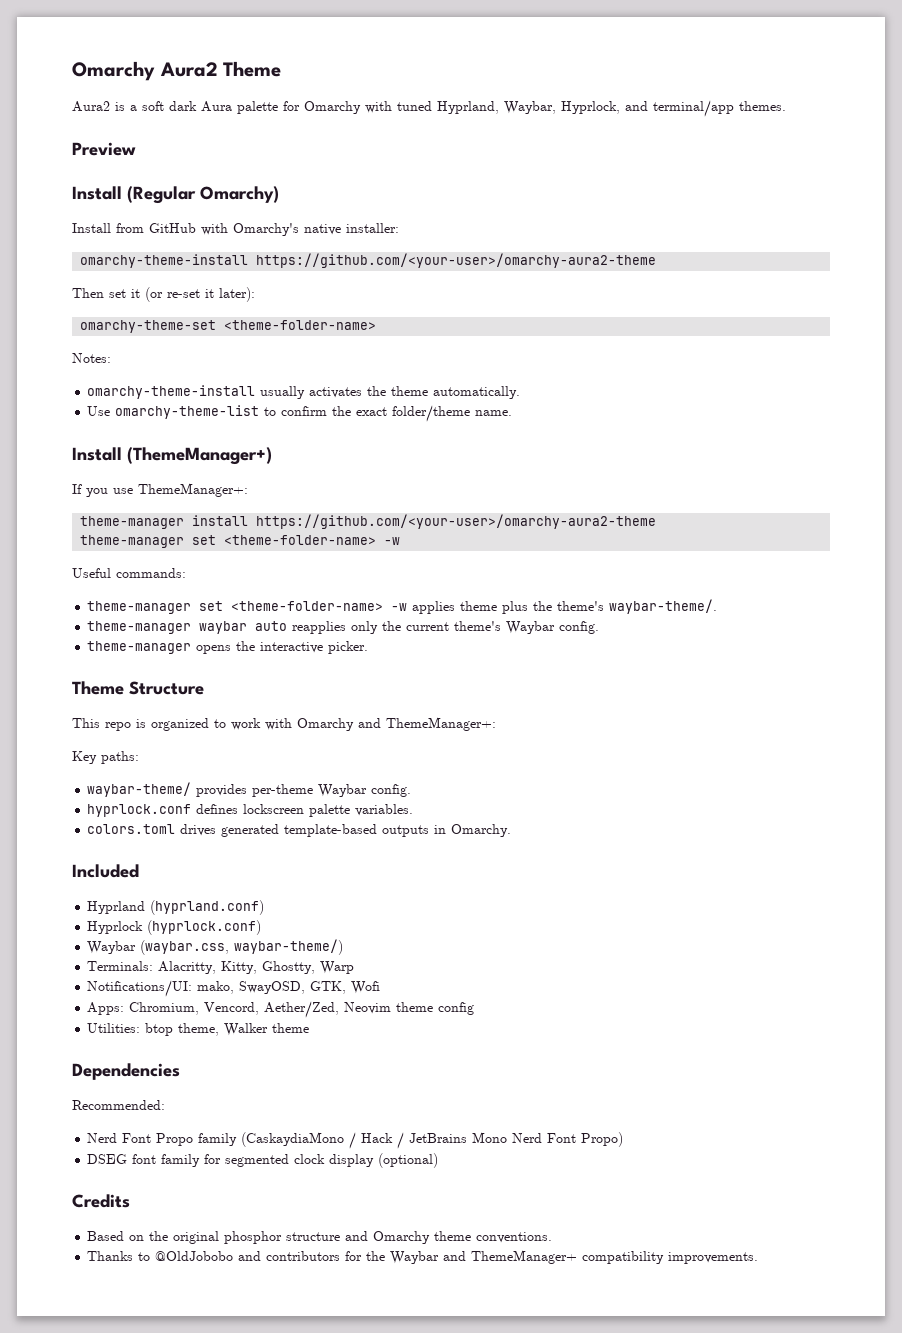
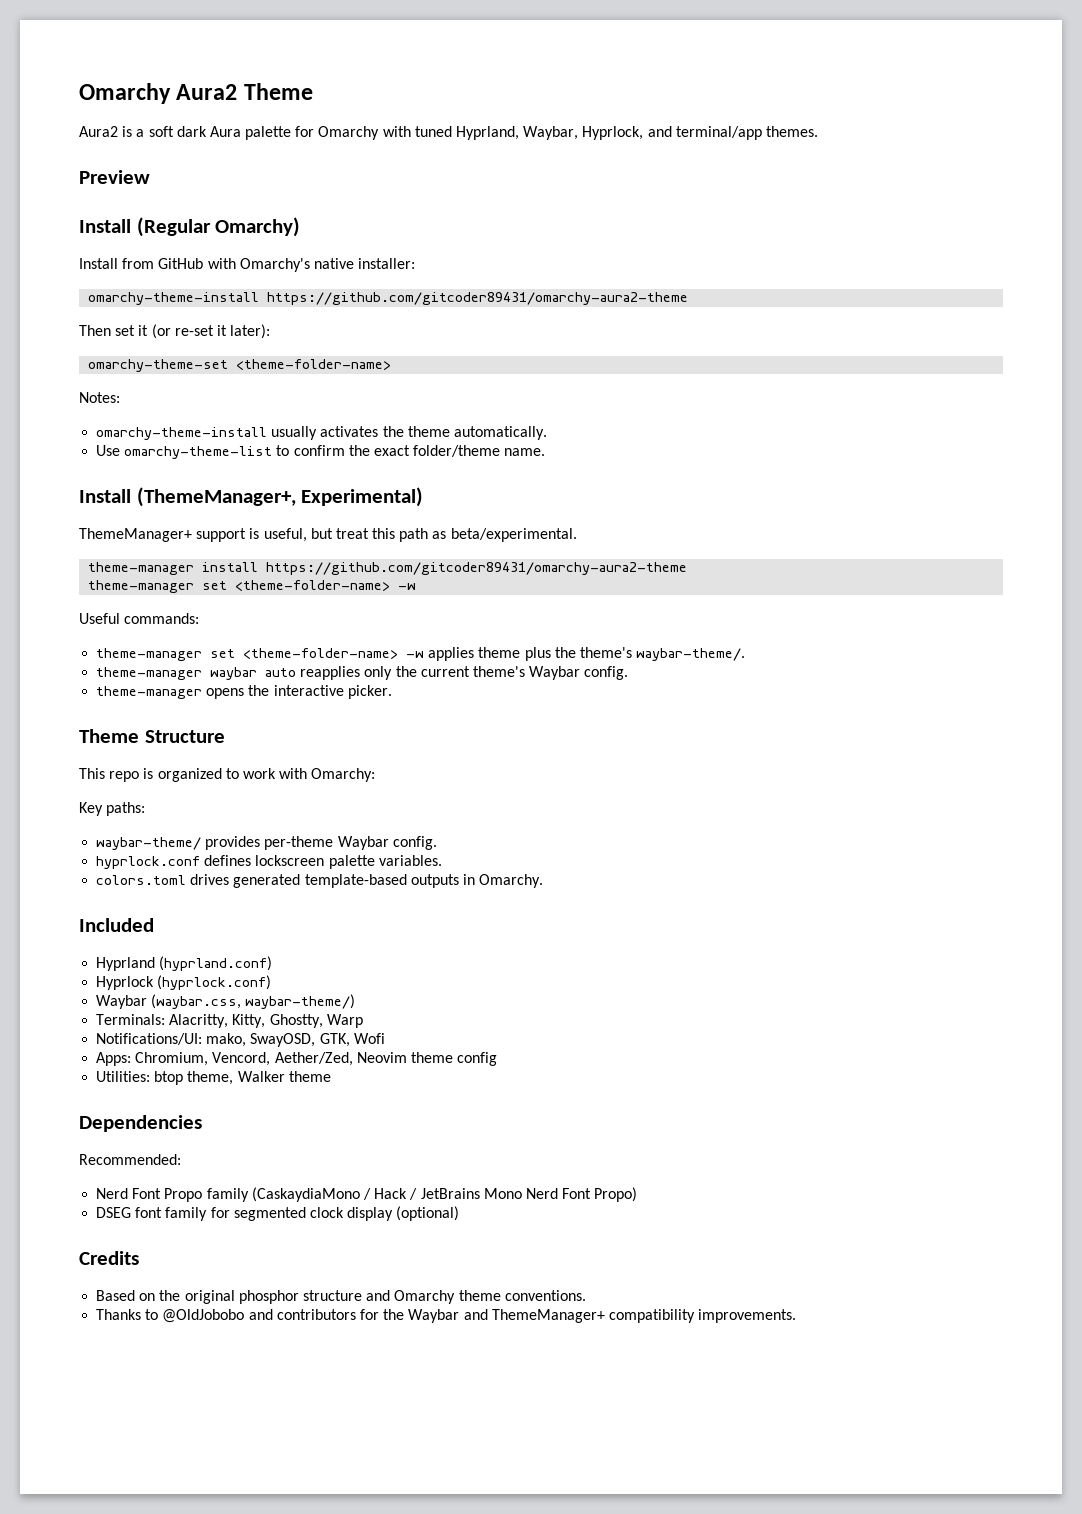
- omarchy-theme-install https://github.com/<your-user>/omarchy-aura2-theme
+ omarchy-theme-install https://github.com/gitcoder89431/omarchy-aura2-theme
- Install (ThemeManager+)
- If you use ThemeManager+:
+ Install (ThemeManager+, Experimental)
+ ThemeManager+ support is useful, but treat this path as beta/experimental.
- theme-manager install https://github.com/<your-user>/omarchy-aura2-theme
+ theme-manager install https://github.com/gitcoder89431/omarchy-aura2-theme
- This repo is organized to work with Omarchy and ThemeManager+:
+ This repo is organized to work with Omarchy:

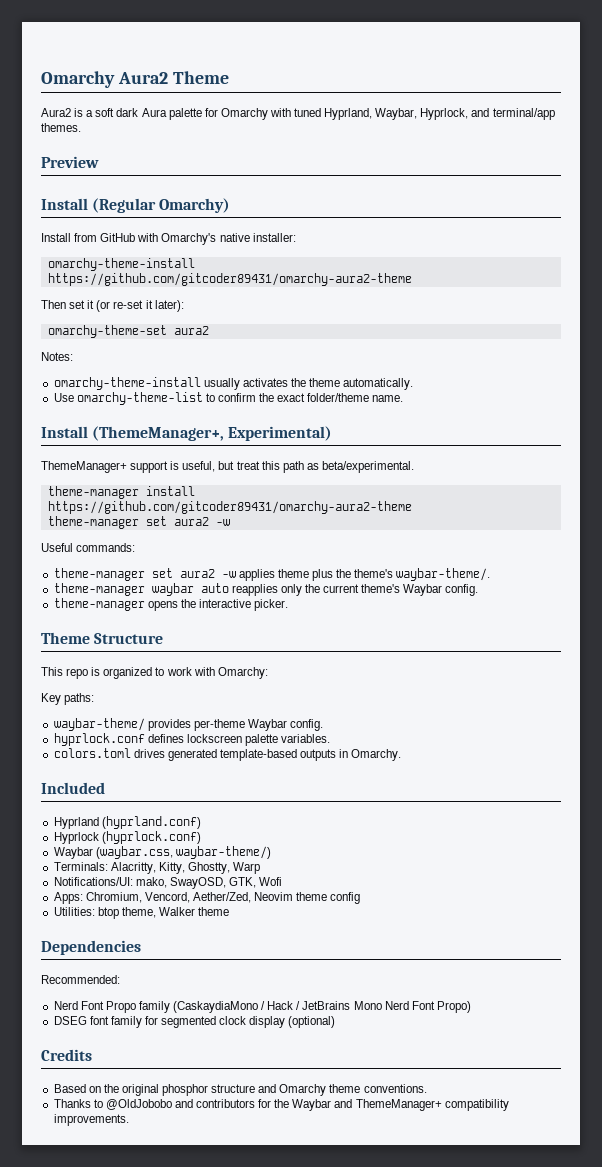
- omarchy-theme-set <theme-folder-name>
+ omarchy-theme-set aura2
  theme-manager install https://github.com/gitcoder89431/omarchy-aura2-theme
- theme-manager set <theme-folder-name> -w
+ theme-manager set aura2 -w
- theme-manager set <theme-folder-name> -w applies theme plus the theme's waybar-theme/.
+ theme-manager set aura2 -w applies theme plus the theme's waybar-theme/.

